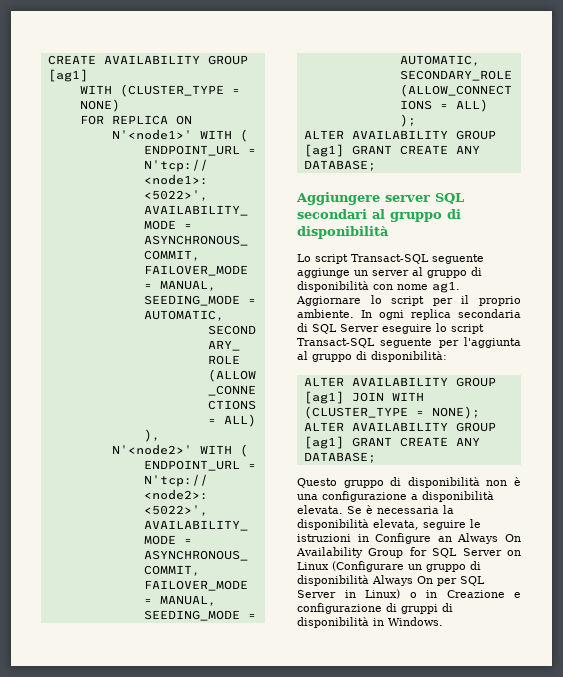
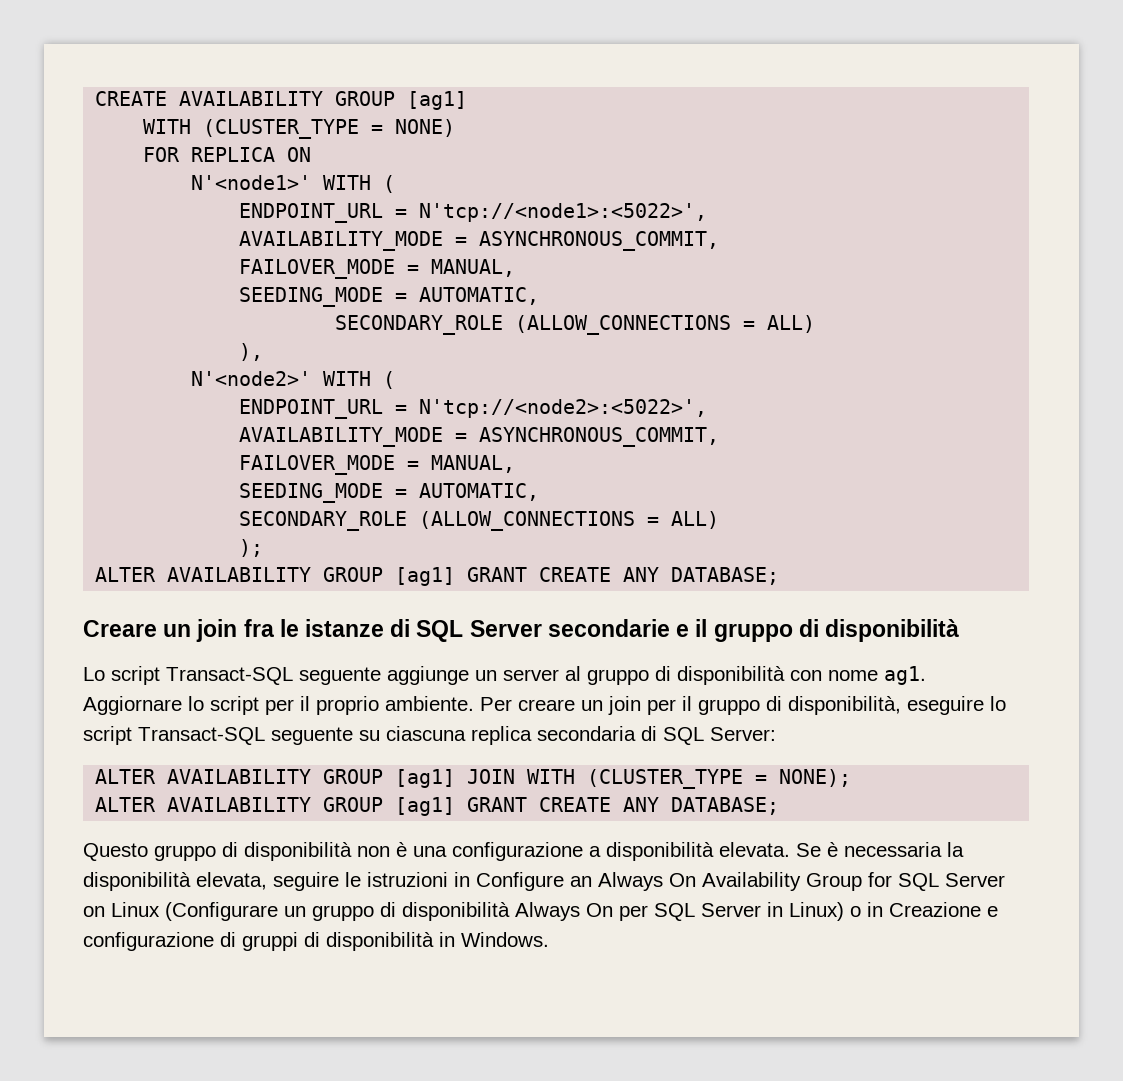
- Aggiungere server SQL secondari al gruppo di disponibilità
+ Creare un join fra le istanze di SQL Server secondarie e il gruppo di disponibilità
- In ogni replica secondaria di SQL Server eseguire lo script Transact-SQL seguente per l'aggiunta al gruppo di disponibilità:
+ Per creare un join per il gruppo di disponibilità, eseguire lo script Transact-SQL seguente su ciascuna replica secondaria di SQL Server:

